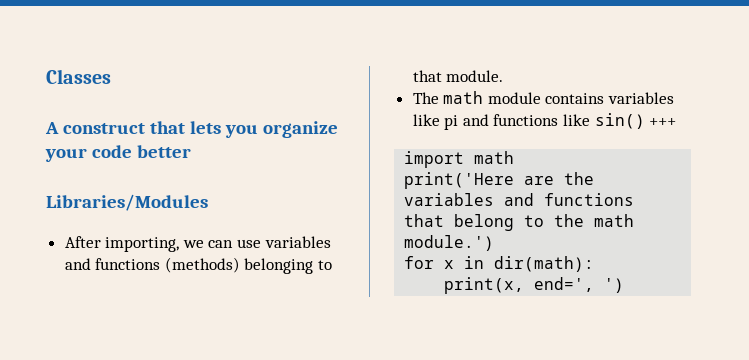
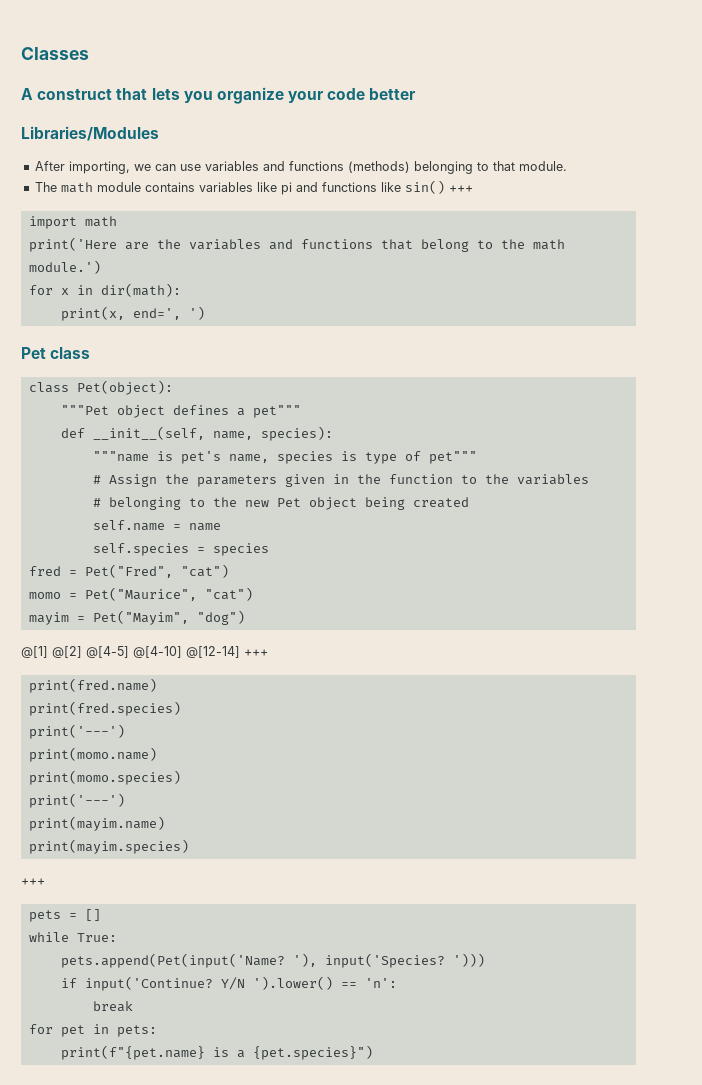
+ Pet class
+ class Pet(object):
+ """Pet object defines a pet"""
+ def __init__(self, name, species):
+ """name is pet's name, species is type of pet"""
+ # Assign the parameters given in the function to the variables
+ # belonging to the new Pet object being created
+ self.name = name
+ self.species = species
+ fred = Pet("Fred", "cat")
+ momo = Pet("Maurice", "cat")
+ mayim = Pet("Mayim", "dog")
+ @[1] @[2] @[4-5] @[4-10] @[12-14] +++
+ print(fred.name)
+ print(fred.species)
+ print('---')
+ print(momo.name)
+ print(momo.species)
+ print('---')
+ print(mayim.name)
+ print(mayim.species)
+ +++
+ pets = []
+ while True:
+ pets.append(Pet(input('Name? '), input('Species? ')))
+ if input('Continue? Y/N ').lower() == 'n':
+ break
+ for pet in pets:
+ print(f"{pet.name} is a {pet.species}")

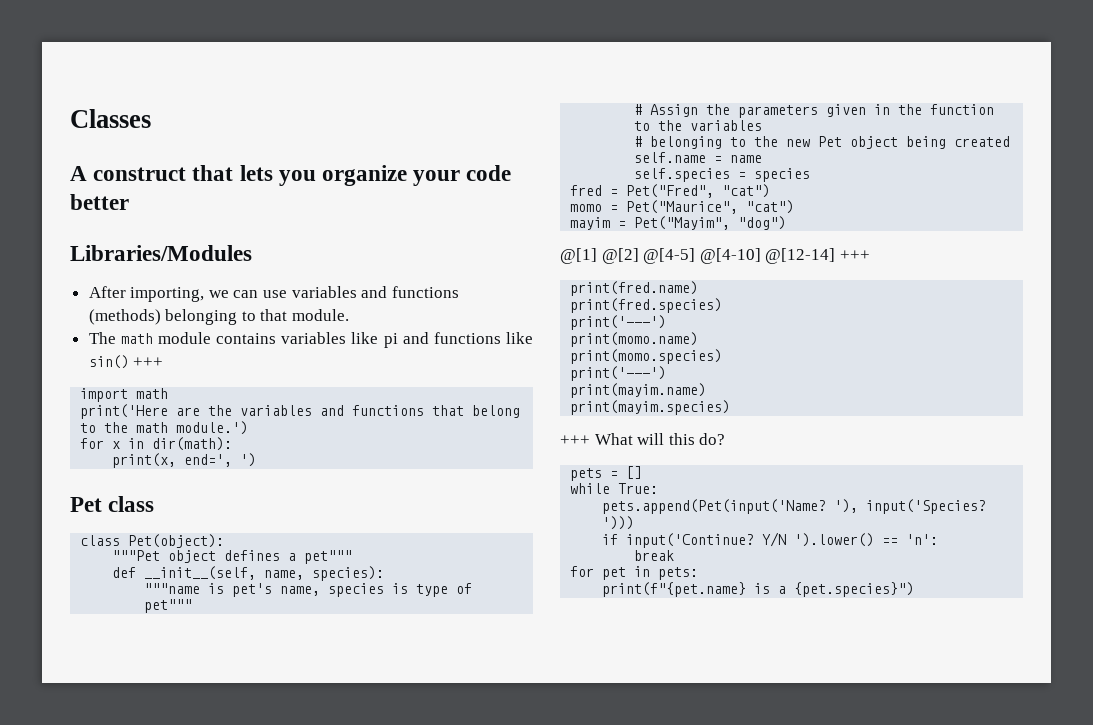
  print(mayim.species)
- +++
+ +++ What will this do?

